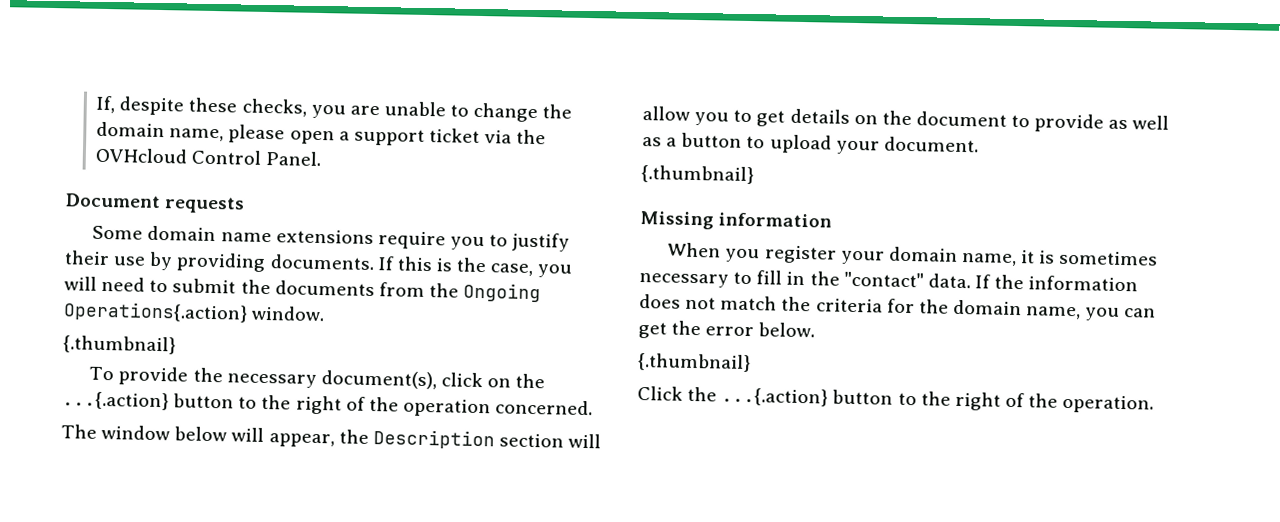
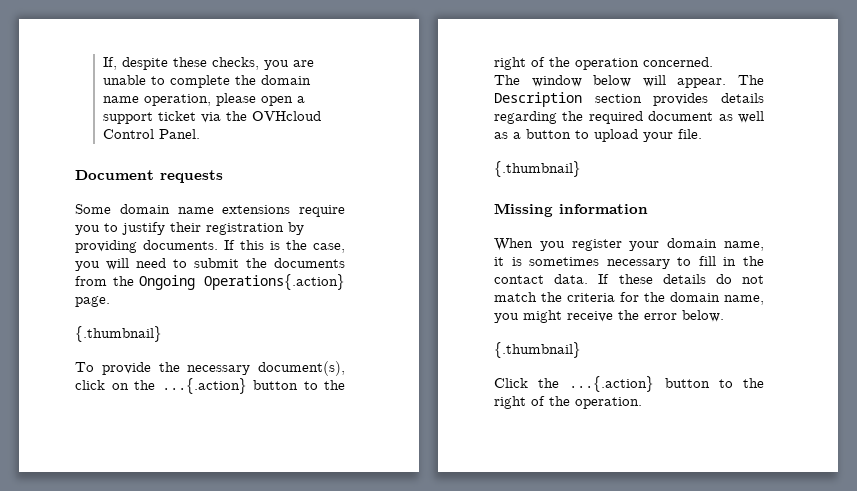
- If, despite these checks, you are unable to change the domain name, please open a support ticket via the OVHcloud Control Panel.
+ If, despite these checks, you are unable to complete the domain name operation, please open a support ticket via the OVHcloud Control Panel.
- Some domain name extensions require you to justify their use by providing documents.
+ Some domain name extensions require you to justify their registration by providing documents.
- If this is the case, you will need to submit the documents from the Ongoing Operations{.action} window.
+ If this is the case, you will need to submit the documents from the Ongoing Operations{.action} page.
- The window below will appear, the Description section will allow you to get details on the document to provide as well as a button to upload your document.
+ The window below will appear. The Description section provides details regarding the required document as well as a button to upload your file.
- When you register your domain name, it is sometimes necessary to fill in the "contact" data.
+ When you register your domain name, it is sometimes necessary to fill in the contact data.
- If the information does not match the criteria for the domain name, you can get the error below.
+ If these details do not match the criteria for the domain name, you might receive the error below.

